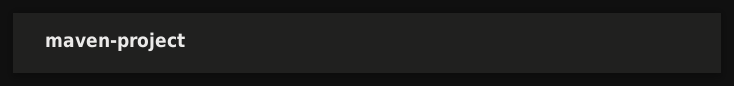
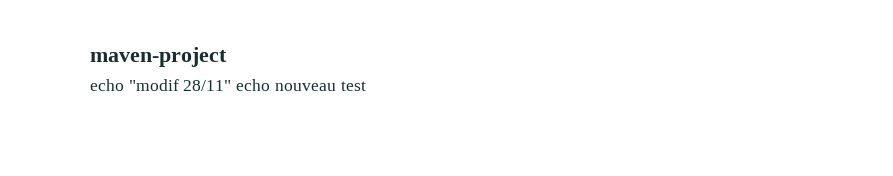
+ echo "modif 28/11" echo nouveau test

